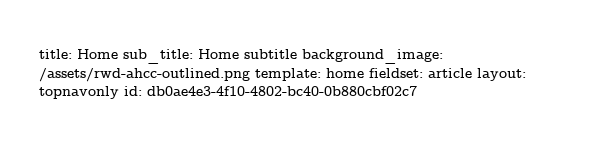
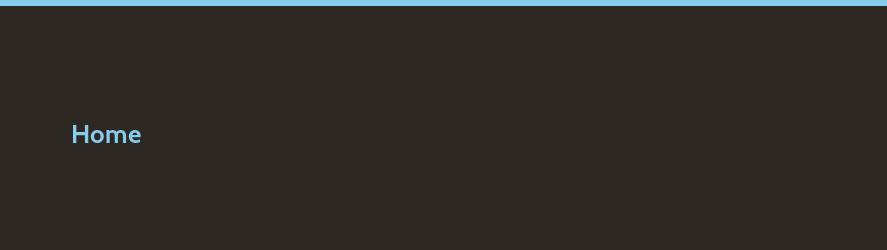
- title: Home sub_title: Home subtitle background_image: /assets/rwd-ahcc-outlined.png template: home fieldset: article layout: topnavonly id: db0ae4e3-4f10-4802-bc40-0b880cbf02c7
+ Home

